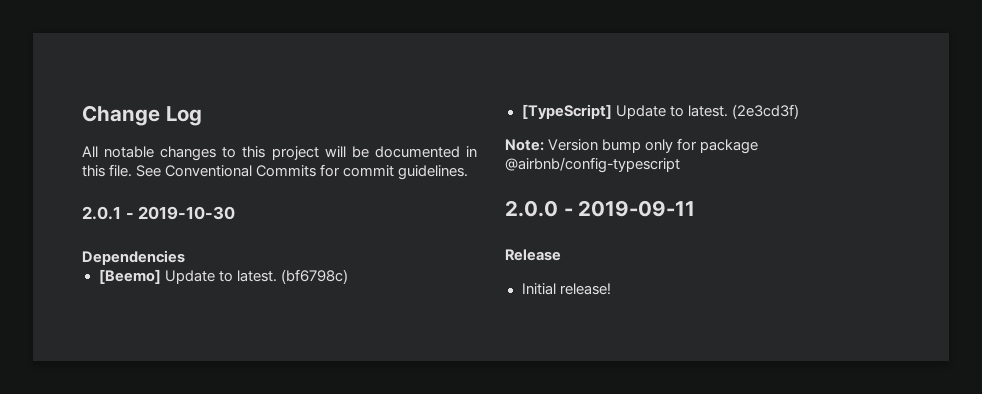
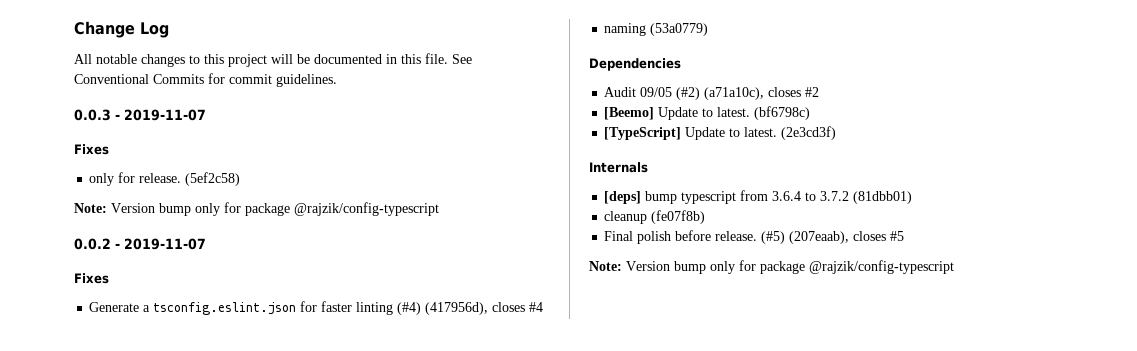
- 2.0.1 - 2019-10-30
+ 0.0.3 - 2019-11-07
+ Fixes
+ only for release. (5ef2c58)
+ Note: Version bump only for package @rajzik/config-typescript
+ 0.0.2 - 2019-11-07
+ Fixes
+ Generate a tsconfig.eslint.json for faster linting (#4) (417956d), closes #4
+ naming (53a0779)
  Dependencies
+ Audit 09/05 (#2) (a71a10c), closes #2
- Note: Version bump only for package @airbnb/config-typescript
- 2.0.0 - 2019-09-11
- Release
- Initial release!
+ Internals
+ [deps] bump typescript from 3.6.4 to 3.7.2 (81dbb01)
+ cleanup (fe07f8b)
+ Final polish before release. (#5) (207eaab), closes #5
+ Note: Version bump only for package @rajzik/config-typescript

